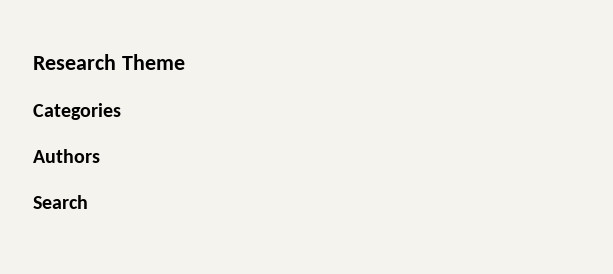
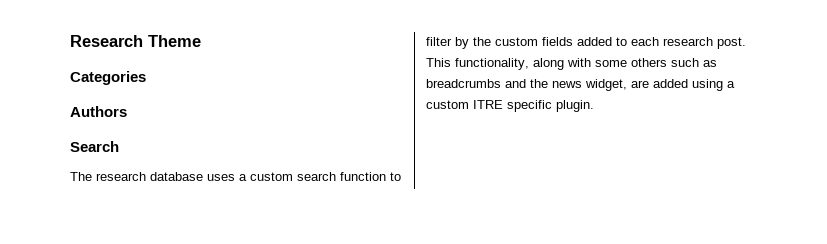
+ The research database uses a custom search function to filter by the custom fields added to each research post. This functionality, along with some others such as breadcrumbs and the news widget, are added using a custom ITRE specific plugin.

